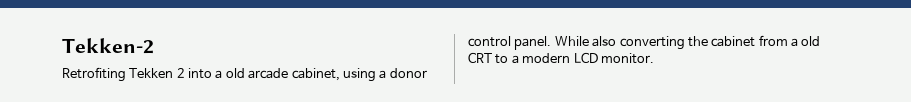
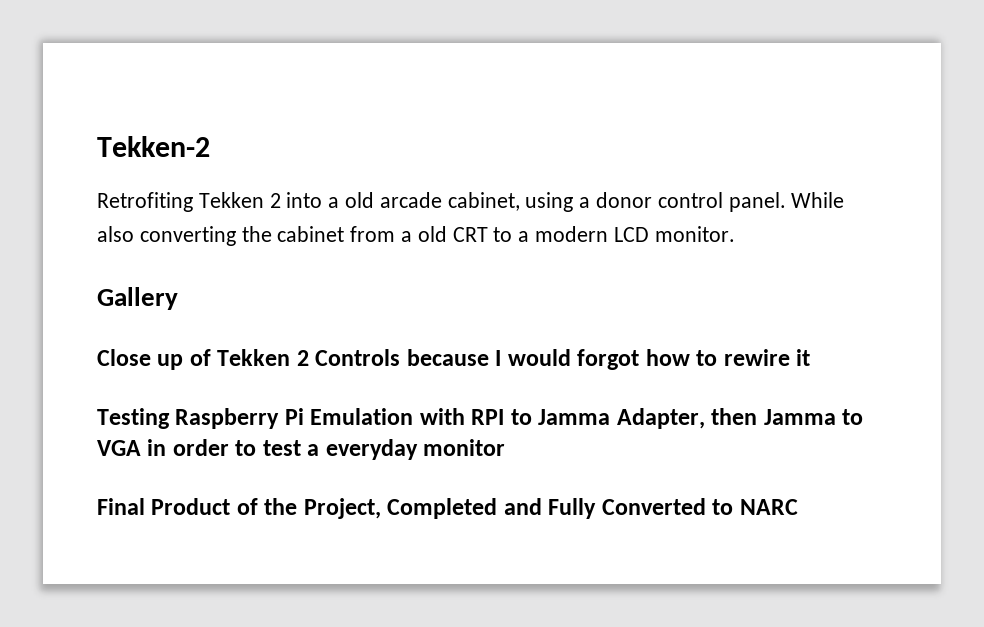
+ Gallery
+ Close up of Tekken 2 Controls because I would forgot how to rewire it
+ Testing Raspberry Pi Emulation with RPI to Jamma Adapter, then Jamma to VGA in order to test a everyday monitor
+ Final Product of the Project, Completed and Fully Converted to NARC

